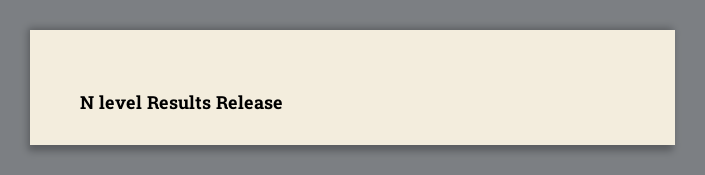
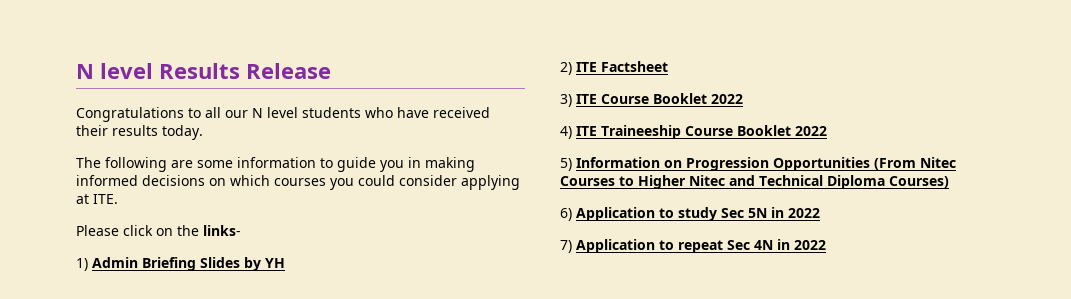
+ Congratulations to all our N level students who have received their results today.
+ The following are some information to guide you in making informed decisions on which courses you could consider applying at ITE.
+ Please click on the links-
+ 1) Admin Briefing Slides by YH
+ 2) ITE Factsheet
+ 3) ITE Course Booklet 2022
+ 4) ITE Traineeship Course Booklet 2022
+ 5) Information on Progression Opportunities (From Nitec Courses to Higher Nitec and Technical Diploma Courses)
+ 6) Application to study Sec 5N in 2022
+ 7) Application to repeat Sec 4N in 2022

